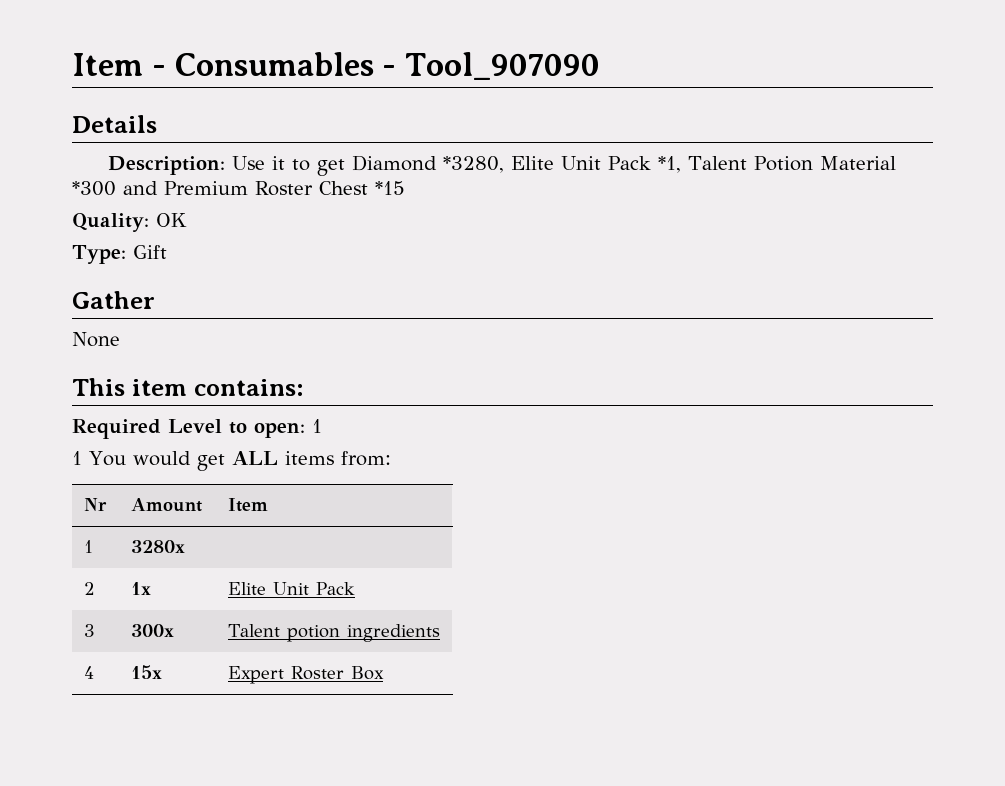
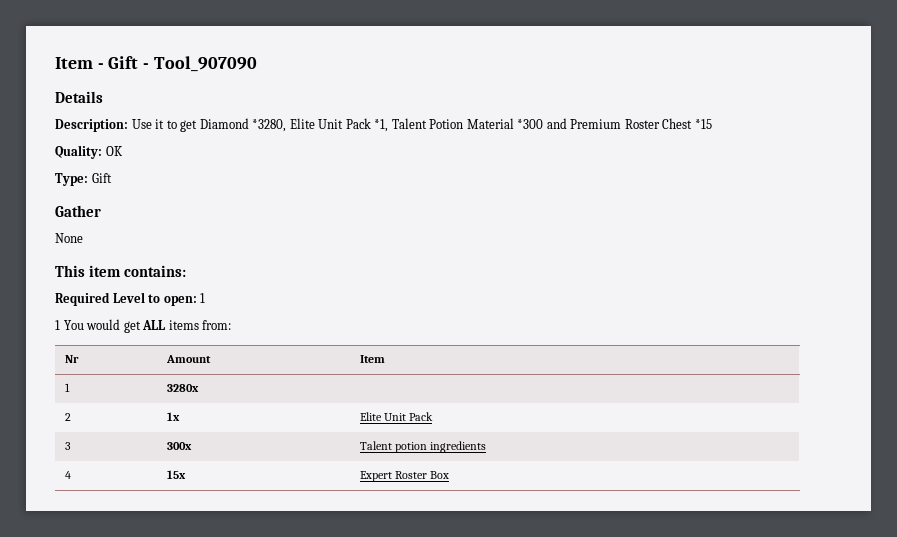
- Item - Consumables - Tool_907090
+ Item - Gift - Tool_907090

